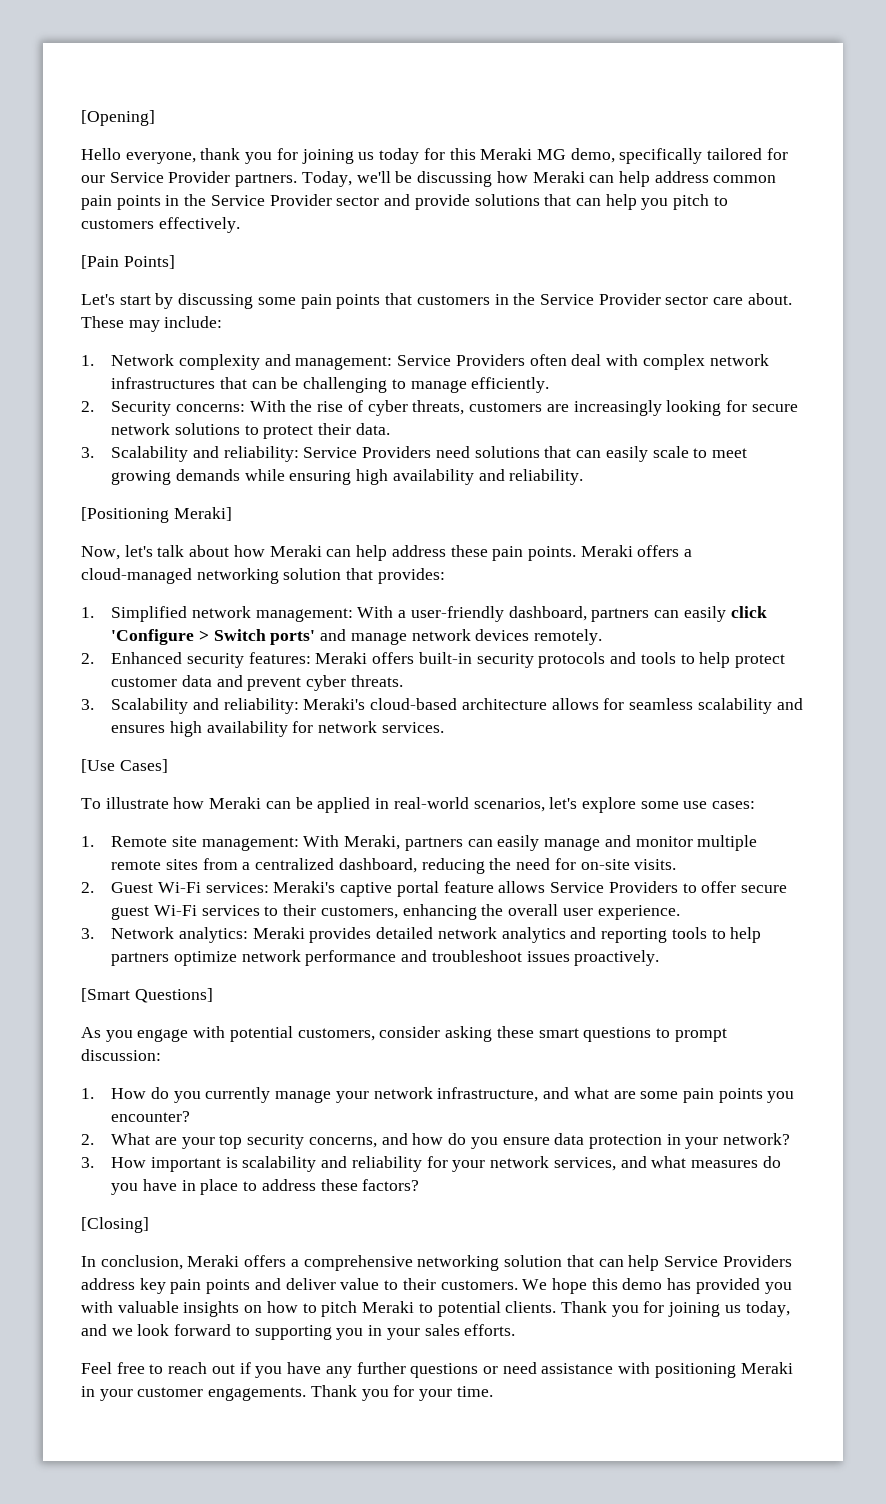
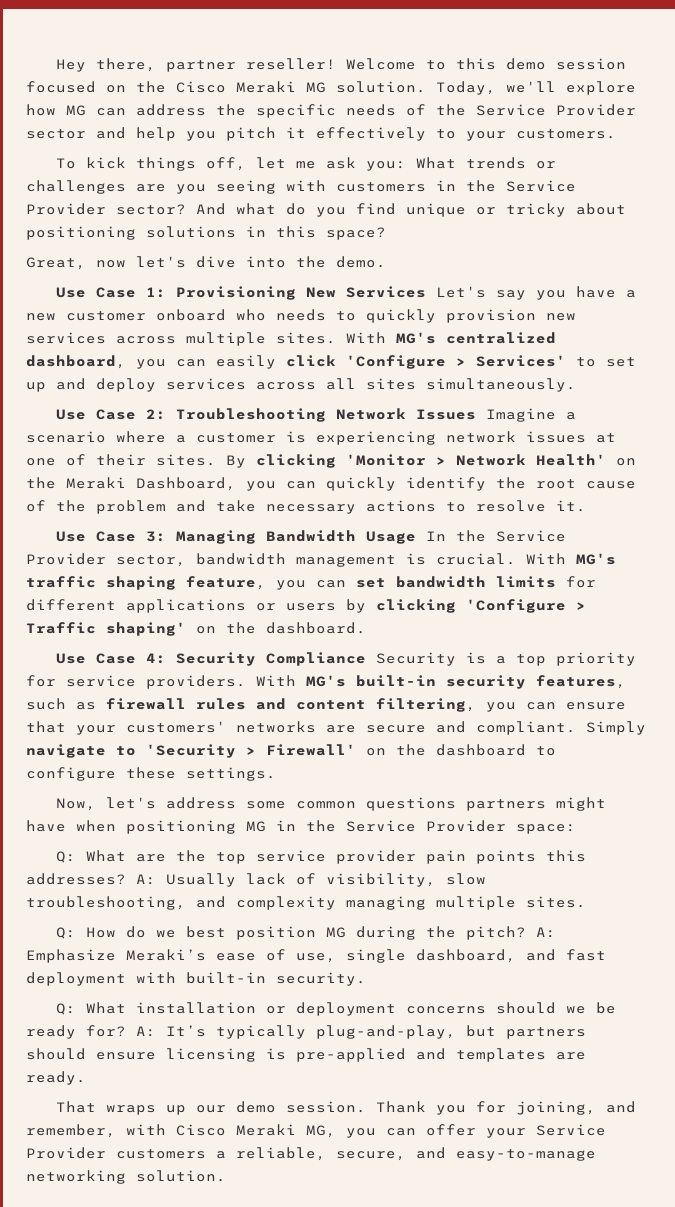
- [Opening]
- Hello everyone, thank you for joining us today for this Meraki MG demo, specifically tailored for our Service Provider partners. Today, we'll be discussing how Meraki can help address common pain points in the Service Provider sector and provide solutions that can help you pitch to customers effectively.
- [Pain Points]
- Let's start by discussing some pain points that customers in the Service Provider sector care about. These may include:
- 1. Network complexity and management: Service Providers often deal with complex network infrastructures that can be challenging to manage efficiently.
- 2. Security concerns: With the rise of cyber threats, customers are increasingly looking for secure network solutions to protect their data.
- 3. Scalability and reliability: Service Providers need solutions that can easily scale to meet growing demands while ensuring high availability and reliability.
- [Positioning Meraki]
- Now, let's talk about how Meraki can help address these pain points. Meraki offers a cloud-managed networking solution that provides:
- 1. Simplified network management: With a user-friendly dashboard, partners can easily click 'Configure > Switch ports' and manage network devices remotely.
- 2. Enhanced security features: Meraki offers built-in security protocols and tools to help protect customer data and prevent cyber threats.
- 3. Scalability and reliability: Meraki's cloud-based architecture allows for seamless scalability and ensures high availability for network services.
- [Use Cases]
- To illustrate how Meraki can be applied in real-world scenarios, let's explore some use cases:
- 1. Remote site management: With Meraki, partners can easily manage and monitor multiple remote sites from a centralized dashboard, reducing the need for on-site visits.
- 2. Guest Wi-Fi services: Meraki's captive portal feature allows Service Providers to offer secure guest Wi-Fi services to their customers, enhancing the overall user experience.
- 3. Network analytics: Meraki provides detailed network analytics and reporting tools to help partners optimize network performance and troubleshoot issues proactively.
- [Smart Questions]
- As you engage with potential customers, consider asking these smart questions to prompt discussion:
- 1. How do you currently manage your network infrastructure, and what are some pain points you encounter?
- 2. What are your top security concerns, and how do you ensure data protection in your network?
- 3. How important is scalability and reliability for your network services, and what measures do you have in place to address these factors?
- [Closing]
- In conclusion, Meraki offers a comprehensive networking solution that can help Service Providers address key pain points and deliver value to their customers. We hope this demo has provided you with valuable insights on how to pitch Meraki to potential clients. Thank you for joining us today, and we look forward to supporting you in your sales efforts.
- Feel free to reach out if you have any further questions or need assistance with positioning Meraki in your customer engagements. Thank you for your time.
+ Hey there, partner reseller! Welcome to this demo session focused on the Cisco Meraki MG solution. Today, we'll explore how MG can address the specific needs of the Service Provider sector and help you pitch it effectively to your customers.
+ To kick things off, let me ask you: What trends or challenges are you seeing with customers in the Service Provider sector? And what do you find unique or tricky about positioning solutions in this space?
+ Great, now let's dive into the demo.
+ Use Case 1: Provisioning New Services Let's say you have a new customer onboard who needs to quickly provision new services across multiple sites. With MG's centralized dashboard, you can easily click 'Configure > Services' to set up and deploy services across all sites simultaneously.
+ Use Case 2: Troubleshooting Network Issues Imagine a scenario where a customer is experiencing network issues at one of their sites. By clicking 'Monitor > Network Health' on the Meraki Dashboard, you can quickly identify the root cause of the problem and take necessary actions to resolve it.
+ Use Case 3: Managing Bandwidth Usage In the Service Provider sector, bandwidth management is crucial. With MG's traffic shaping feature, you can set bandwidth limits for different applications or users by clicking 'Configure > Traffic shaping' on the dashboard.
+ Use Case 4: Security Compliance Security is a top priority for service providers. With MG's built-in security features, such as firewall rules and content filtering, you can ensure that your customers' networks are secure and compliant. Simply navigate to 'Security > Firewall' on the dashboard to configure these settings.
+ Now, let's address some common questions partners might have when positioning MG in the Service Provider space:
+ Q: What are the top service provider pain points this addresses? A: Usually lack of visibility, slow troubleshooting, and complexity managing multiple sites.
+ Q: How do we best position MG during the pitch? A: Emphasize Meraki’s ease of use, single dashboard, and fast deployment with built-in security.
+ Q: What installation or deployment concerns should we be ready for? A: It’s typically plug-and-play, but partners should ensure licensing is pre-applied and templates are ready.
+ That wraps up our demo session. Thank you for joining, and remember, with Cisco Meraki MG, you can offer your Service Provider customers a reliable, secure, and easy-to-manage networking solution.

